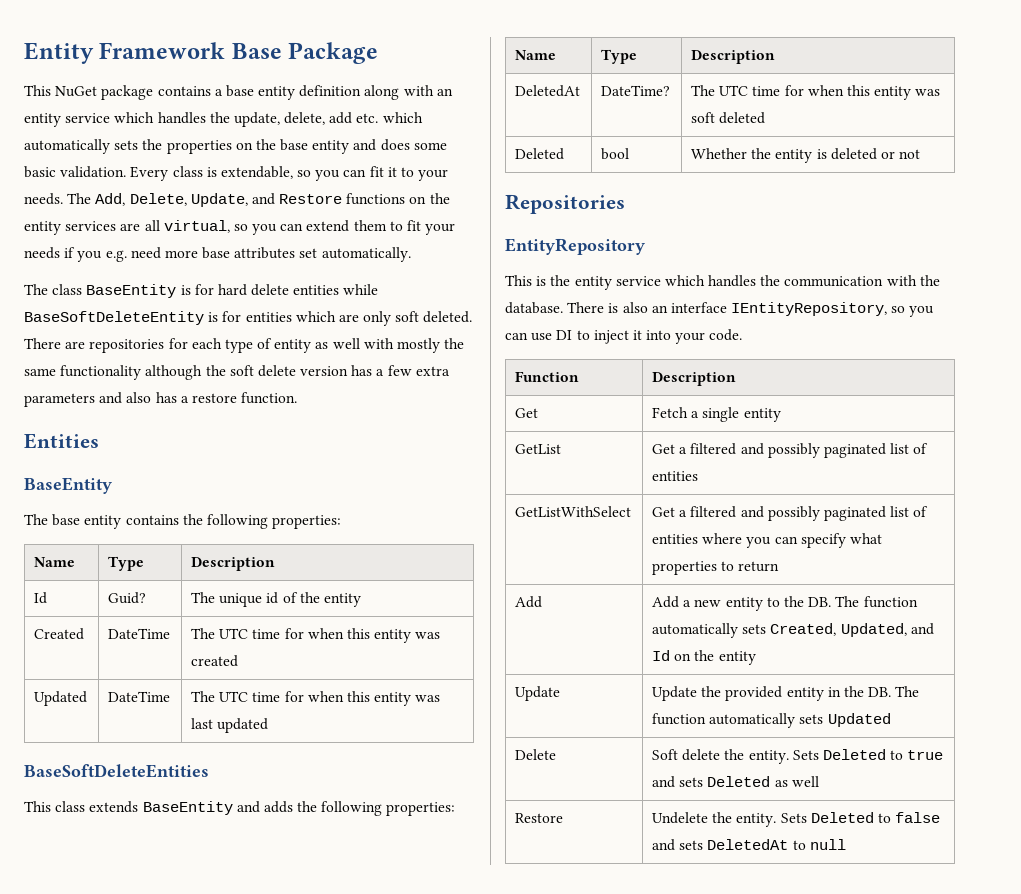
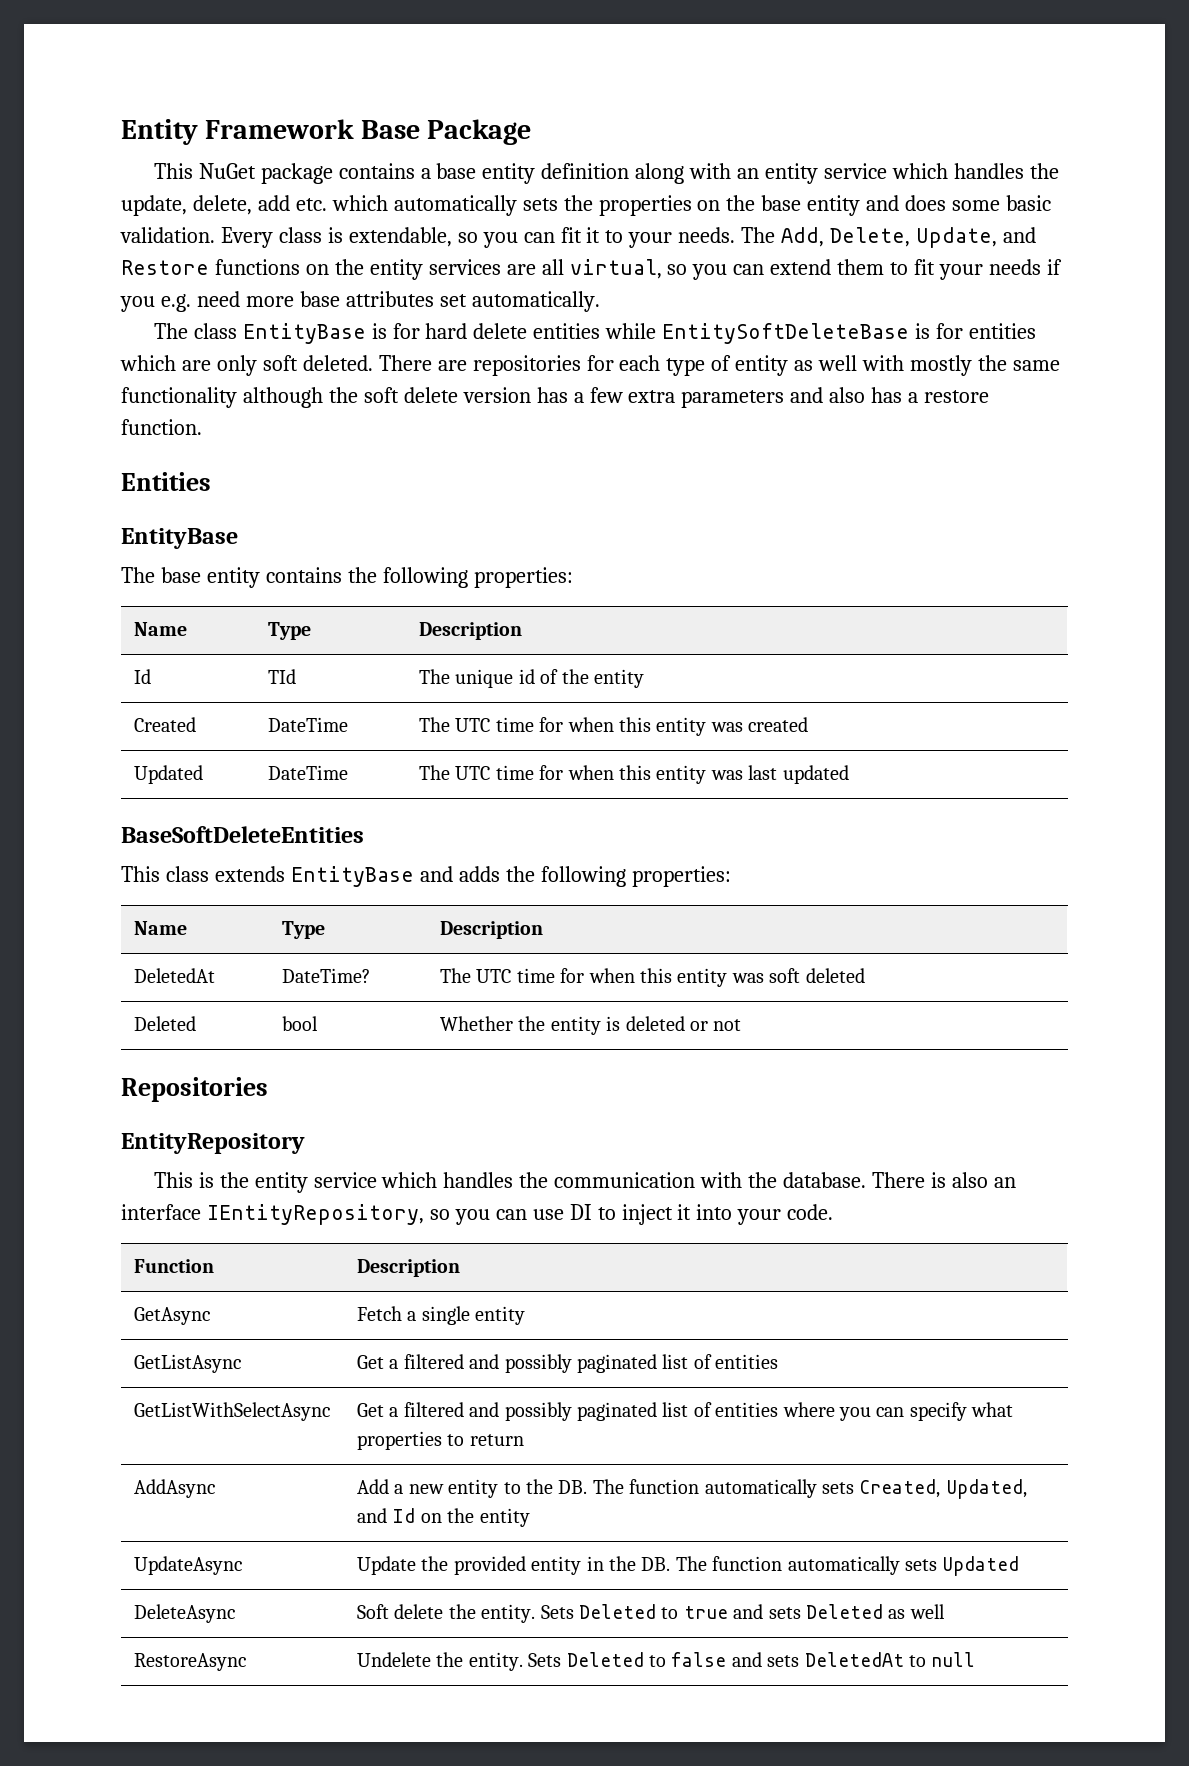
- The class BaseEntity is for hard delete entities while BaseSoftDeleteEntity is for entities which are only soft deleted.
+ The class EntityBase is for hard delete entities while EntitySoftDeleteBase is for entities which are only soft deleted.
  Entities
- BaseEntity
+ EntityBase
- Id | Guid? | The unique id of the entity
+ Id | TId | The unique id of the entity
- This class extends BaseEntity and adds the following properties:
+ This class extends EntityBase and adds the following properties:
- Get | Fetch a single entity
+ GetAsync | Fetch a single entity
- GetList | Get a filtered and possibly paginated list of entities
+ GetListAsync | Get a filtered and possibly paginated list of entities
- GetListWithSelect | Get a filtered and possibly paginated list of entities where you can specify what properties to return
+ GetListWithSelectAsync | Get a filtered and possibly paginated list of entities where you can specify what properties to return
- Add | Add a new entity to the DB. The function automatically sets Created, Updated, and Id on the entity
+ AddAsync | Add a new entity to the DB. The function automatically sets Created, Updated, and Id on the entity
- Update | Update the provided entity in the DB. The function automatically sets Updated
+ UpdateAsync | Update the provided entity in the DB. The function automatically sets Updated
- Delete | Soft delete the entity. Sets Deleted to true and sets Deleted as well
+ DeleteAsync | Soft delete the entity. Sets Deleted to true and sets Deleted as well
- Restore | Undelete the entity. Sets Deleted to false and sets DeletedAt to null
+ RestoreAsync | Undelete the entity. Sets Deleted to false and sets DeletedAt to null

